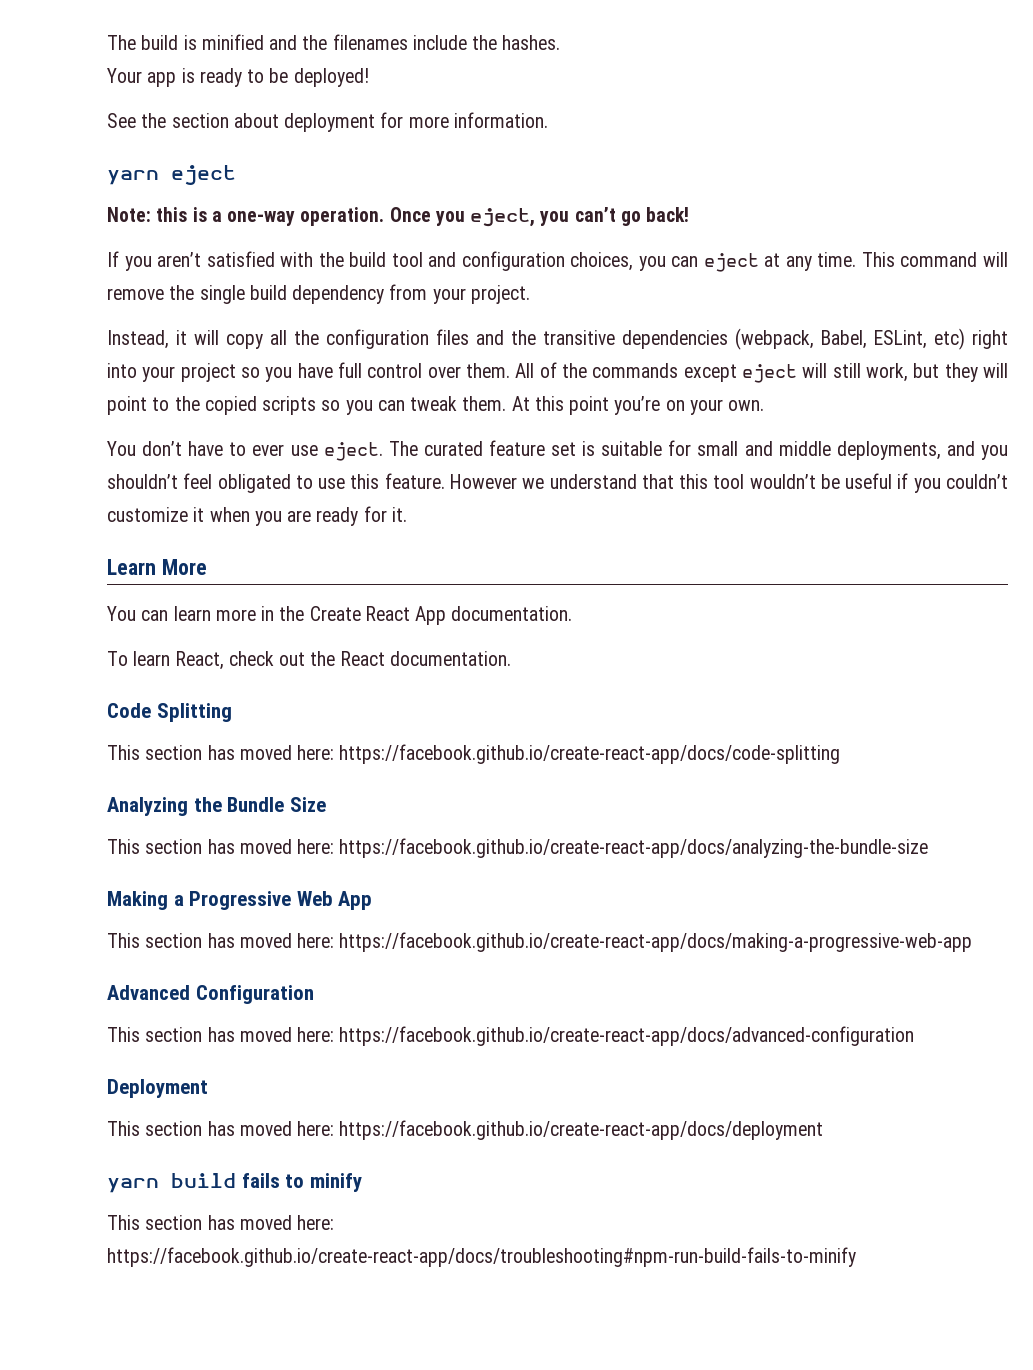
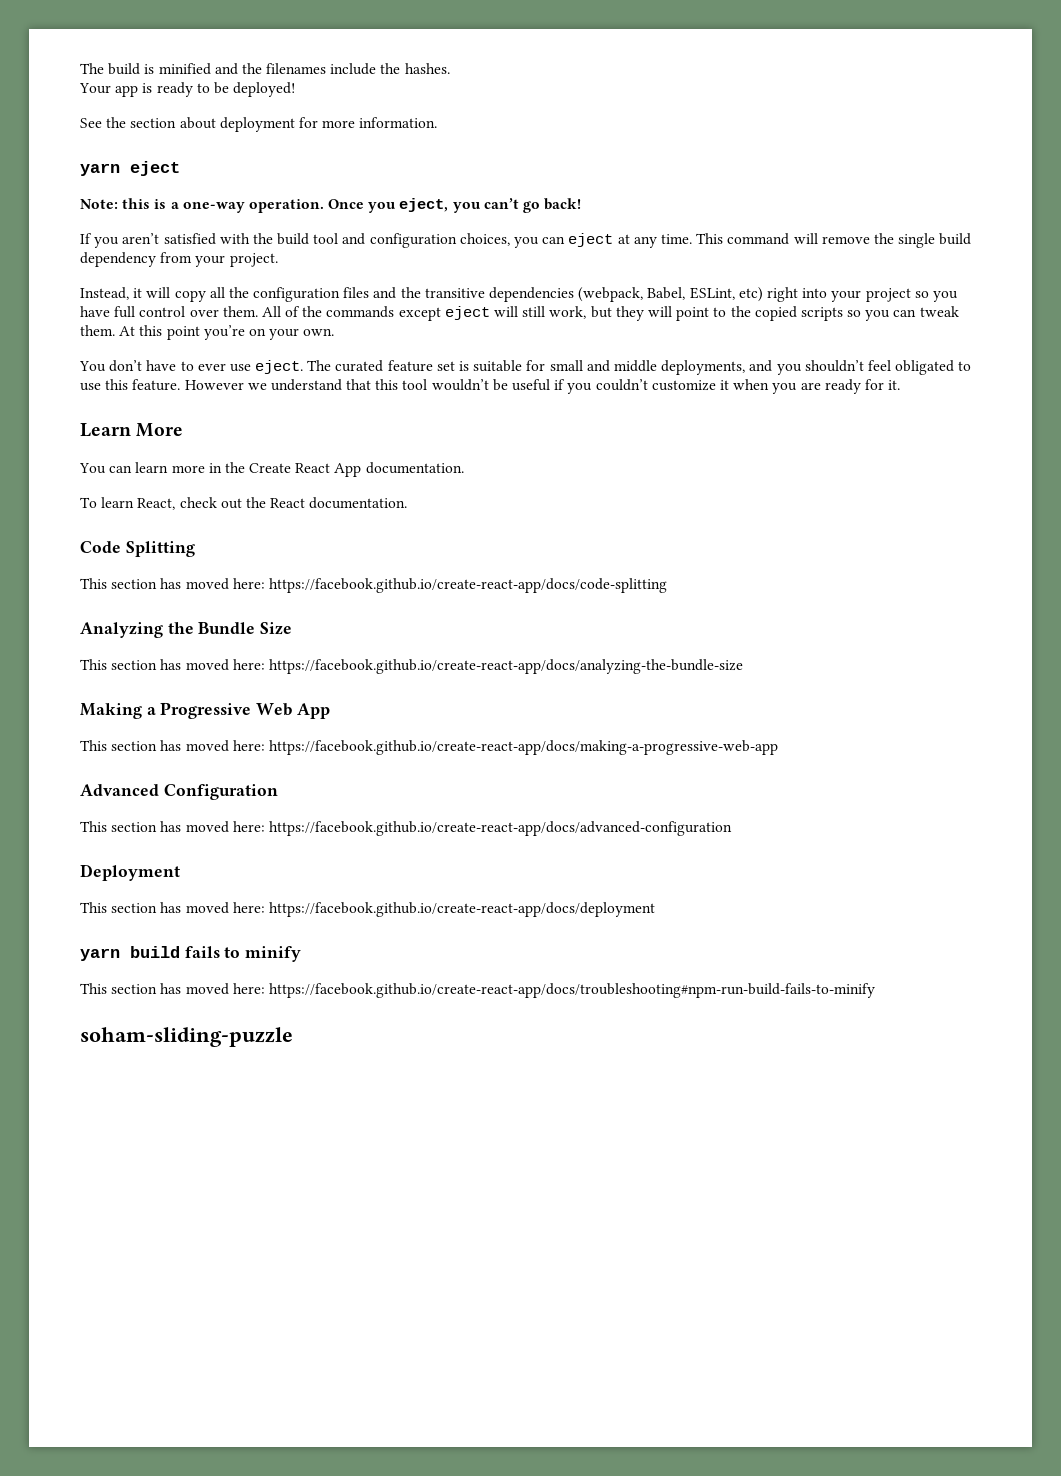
+ soham-sliding-puzzle

